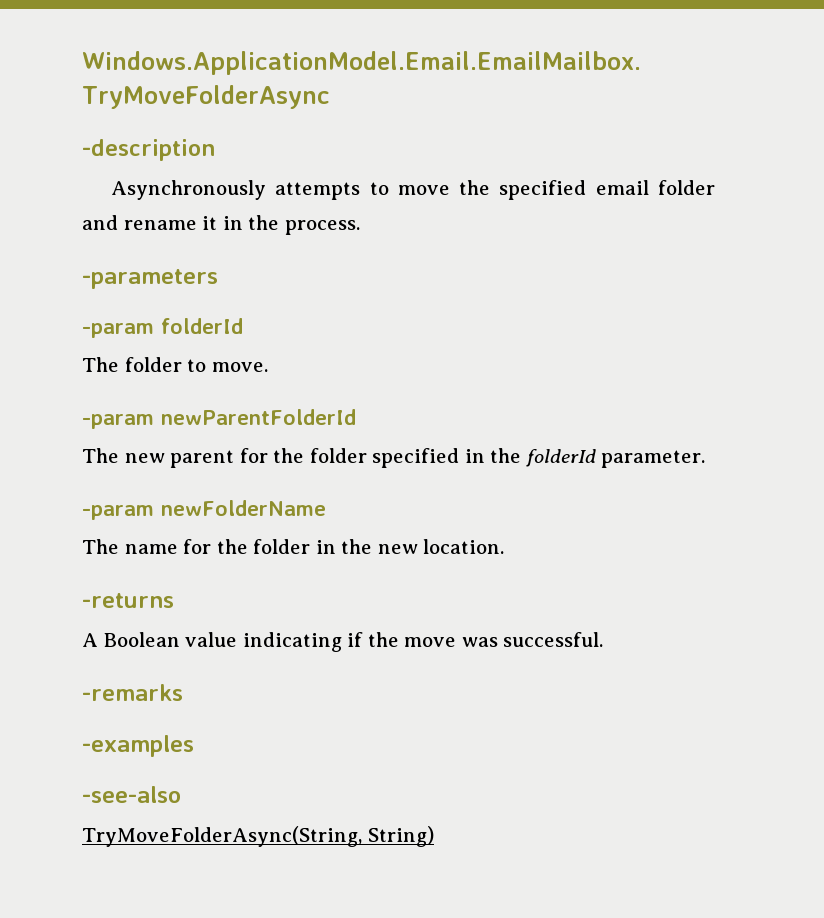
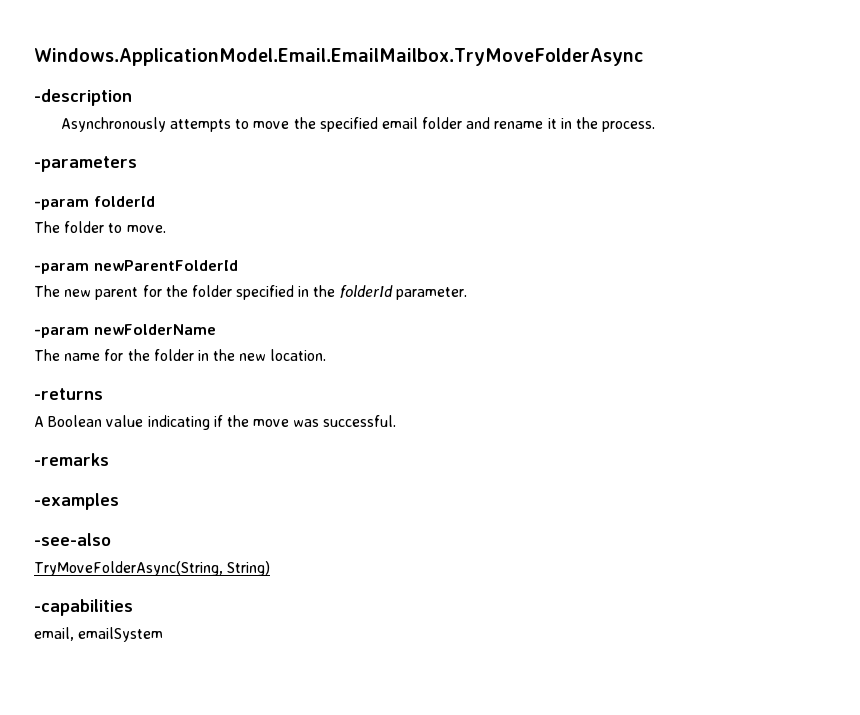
+ -capabilities
+ email, emailSystem

